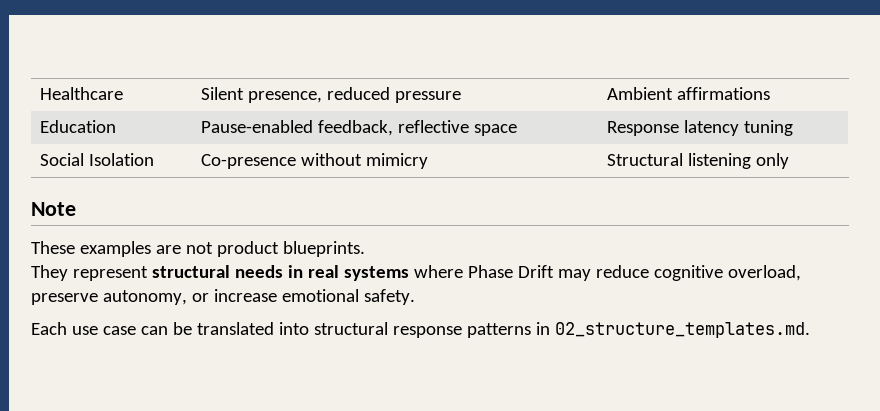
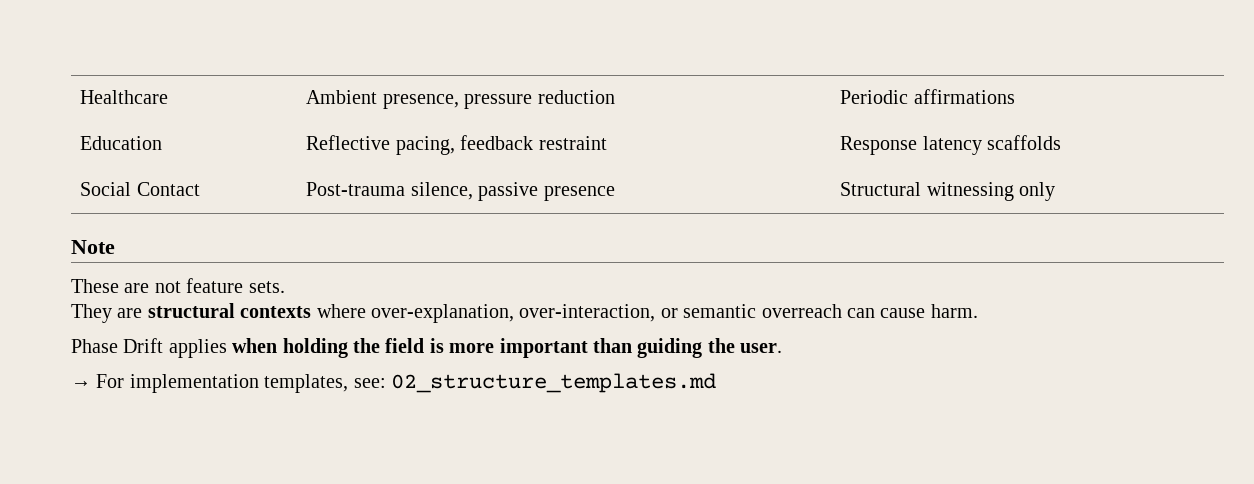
- Healthcare | Silent presence, reduced pressure | Ambient affirmations
+ Healthcare | Ambient presence, pressure reduction | Periodic affirmations
- Education | Pause-enabled feedback, reflective space | Response latency tuning
+ Education | Reflective pacing, feedback restraint | Response latency scaffolds
- Social Isolation | Co-presence without mimicry | Structural listening only
+ Social Contact | Post-trauma silence, passive presence | Structural witnessing only
- These examples are not product blueprints.
+ These are not feature sets.
- They represent structural needs in real systems where Phase Drift may reduce cognitive overload, preserve autonomy, or increase emotional safety.
- Each use case can be translated into structural response patterns in 02_structure_templates.md.
+ They are structural contexts where over-explanation, over-interaction, or semantic overreach can cause harm.
+ Phase Drift applies when holding the field is more important than guiding the user.
+ → For implementation templates, see: 02_structure_templates.md

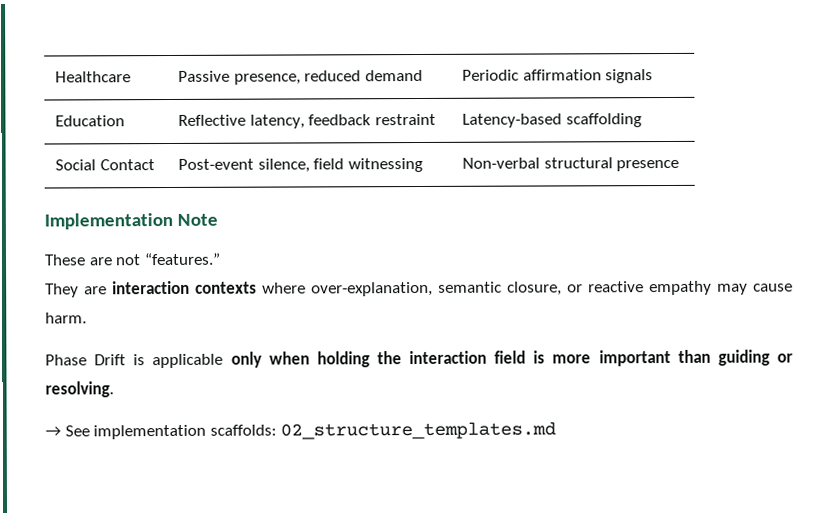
- Healthcare | Ambient presence, pressure reduction | Periodic affirmations
+ Healthcare | Passive presence, reduced demand | Periodic affirmation signals
- Education | Reflective pacing, feedback restraint | Response latency scaffolds
+ Education | Reflective latency, feedback restraint | Latency-based scaffolding
- Social Contact | Post-trauma silence, passive presence | Structural witnessing only
- Note
+ Social Contact | Post-event silence, field witnessing | Non-verbal structural presence
+ Implementation Note
- These are not feature sets.
+ These are not “features.”
- They are structural contexts where over-explanation, over-interaction, or semantic overreach can cause harm.
+ They are interaction contexts where over-explanation, semantic closure, or reactive empathy may cause harm.
- Phase Drift applies when holding the field is more important than guiding the user.
+ Phase Drift is applicable only when holding the interaction field is more important than guiding or resolving.
- → For implementation templates, see: 02_structure_templates.md
+ → See implementation scaffolds: 02_structure_templates.md

